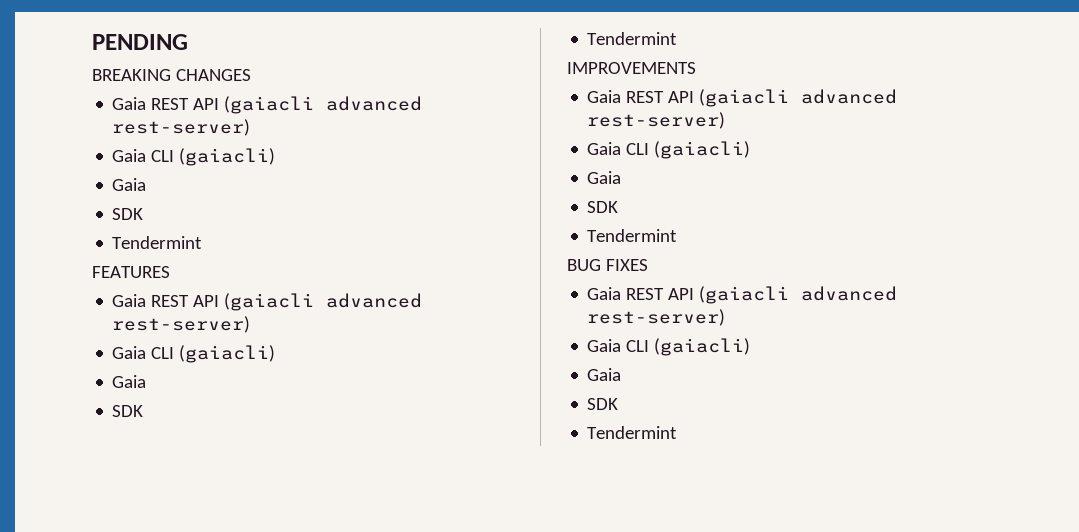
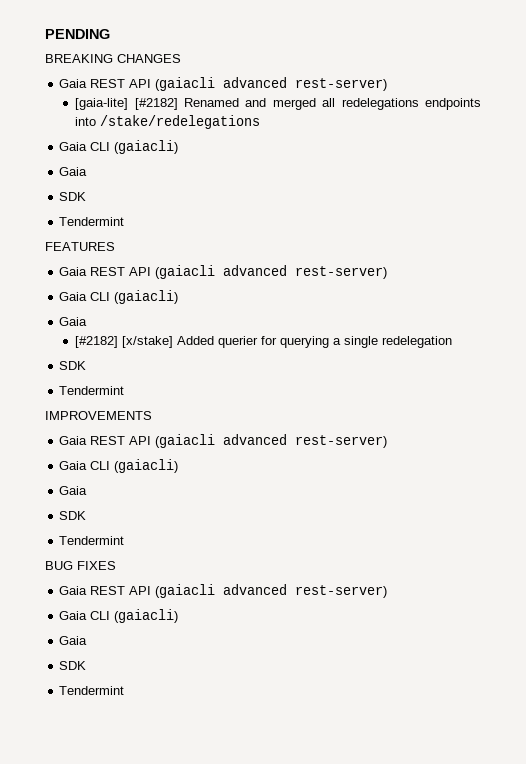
+ [gaia-lite] [#2182] Renamed and merged all redelegations endpoints into /stake/redelegations
+ [#2182] [x/stake] Added querier for querying a single redelegation

